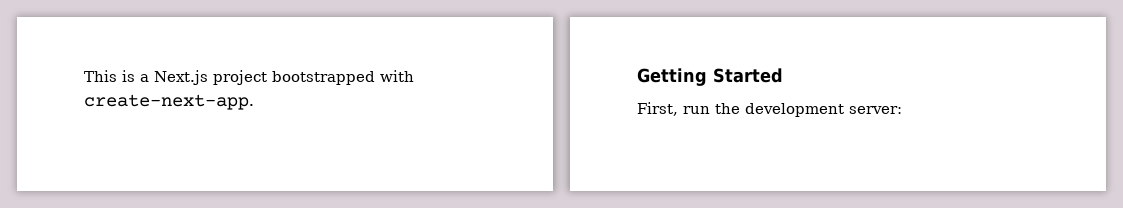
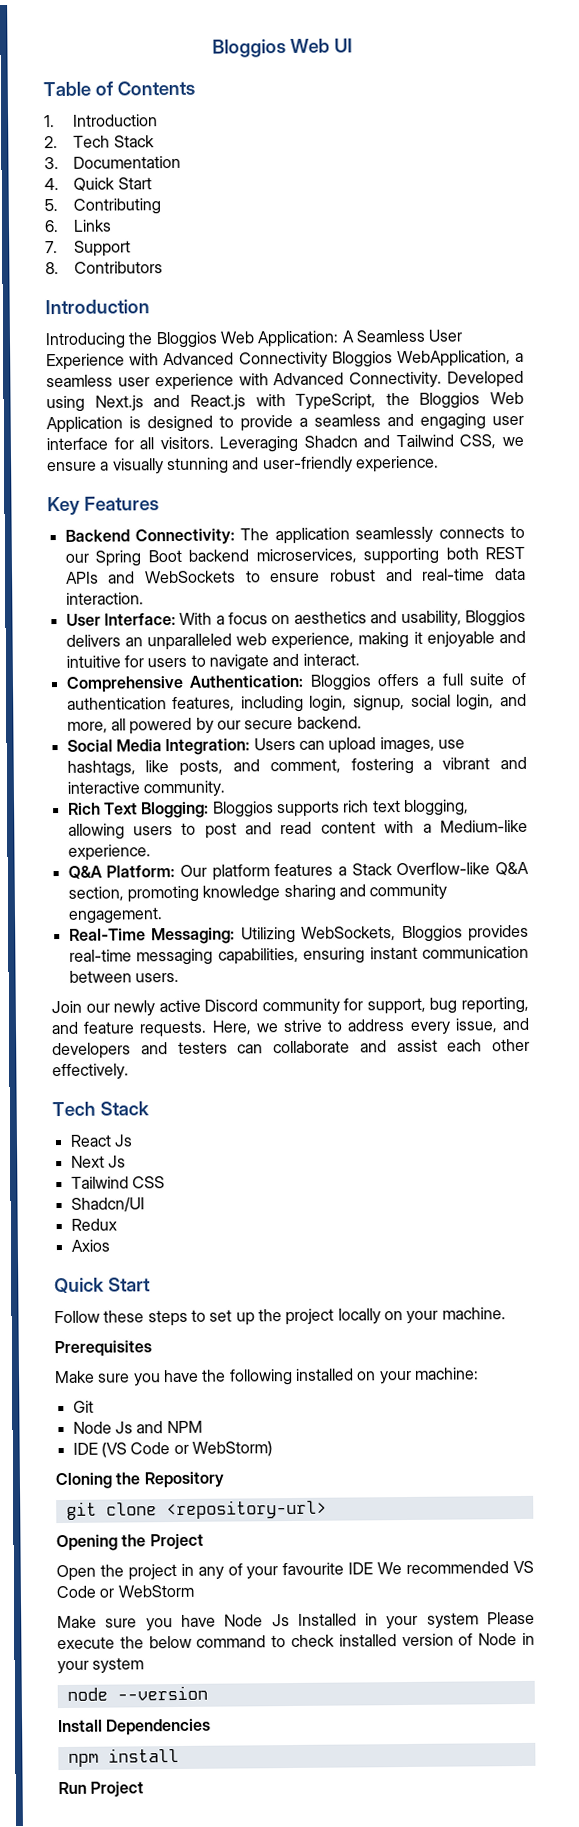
- This is a Next.js project bootstrapped with create-next-app.
- Getting Started
- First, run the development server:
+ Bloggios Web UI
+ Table of Contents
+ 1. Introduction
+ 2. Tech Stack
+ 3. Documentation
+ 4. Quick Start
+ 5. Contributing
+ 6. Links
+ 7. Support
+ 8. Contributors
+ Introduction
+ Introducing the Bloggios Web Application: A Seamless User Experience with Advanced Connectivity Bloggios WebApplication, a seamless user experience with Advanced Connectivity. Developed using Next.js and React.js with TypeScript, the Bloggios Web Application is designed to provide a seamless and engaging user interface for all visitors. Leveraging Shadcn and Tailwind CSS, we ensure a visually stunning and user-friendly experience.
+ Key Features
+ Backend Connectivity: The application seamlessly connects to our Spring Boot backend microservices, supporting both REST APIs and WebSockets to ensure robust and real-time data interaction.
+ User Interface: With a focus on aesthetics and usability, Bloggios delivers an unparalleled web experience, making it enjoyable and intuitive for users to navigate and interact.
+ Comprehensive Authentication: Bloggios offers a full suite of authentication features, including login, signup, social login, and more, all powered by our secure backend.
+ Social Media Integration: Users can upload images, use hashtags, like posts, and comment, fostering a vibrant and interactive community.
+ Rich Text Blogging: Bloggios supports rich text blogging, allowing users to post and read content with a Medium-like experience.
+ Q&A Platform: Our platform features a Stack Overflow-like Q&A section, promoting knowledge sharing and community engagement.
+ Real-Time Messaging: Utilizing WebSockets, Bloggios provides real-time messaging capabilities, ensuring instant communication between users.
+ Join our newly active Discord community for support, bug reporting, and feature requests. Here, we strive to address every issue, and developers and testers can collaborate and assist each other effectively.
+ Tech Stack
+ React Js
+ Next Js
+ Tailwind CSS
+ Shadcn/UI
+ Redux
+ Axios
+ Quick Start
+ Follow these steps to set up the project locally on your machine.
+ Prerequisites
+ Make sure you have the following installed on your machine:
+ Git
+ Node Js and NPM
+ IDE (VS Code or WebStorm)
+ Cloning the Repository
+ git clone <repository-url>
+ Opening the Project
+ Open the project in any of your favourite IDE We recommended VS Code or WebStorm
+ Make sure you have Node Js Installed in your system Please execute the below command to check installed version of Node in your system
+ node --version
+ Install Dependencies
+ npm install
+ Run Project

